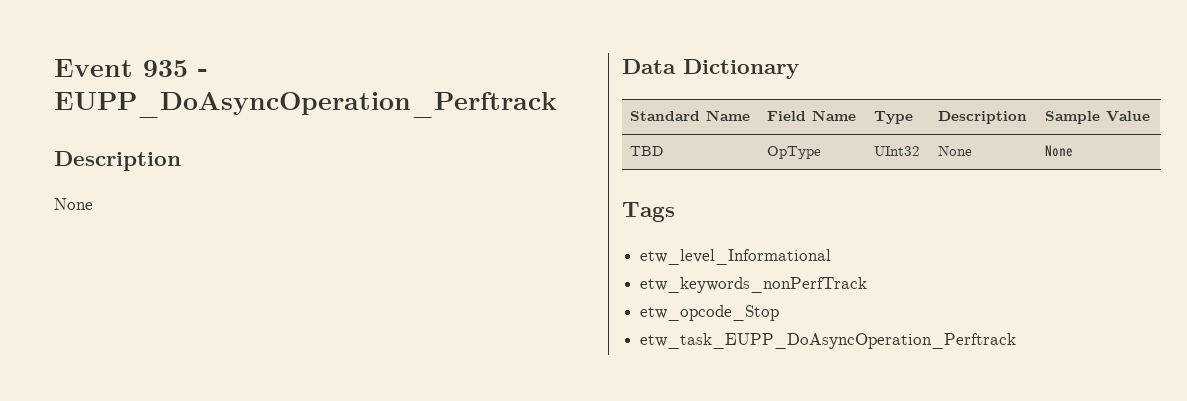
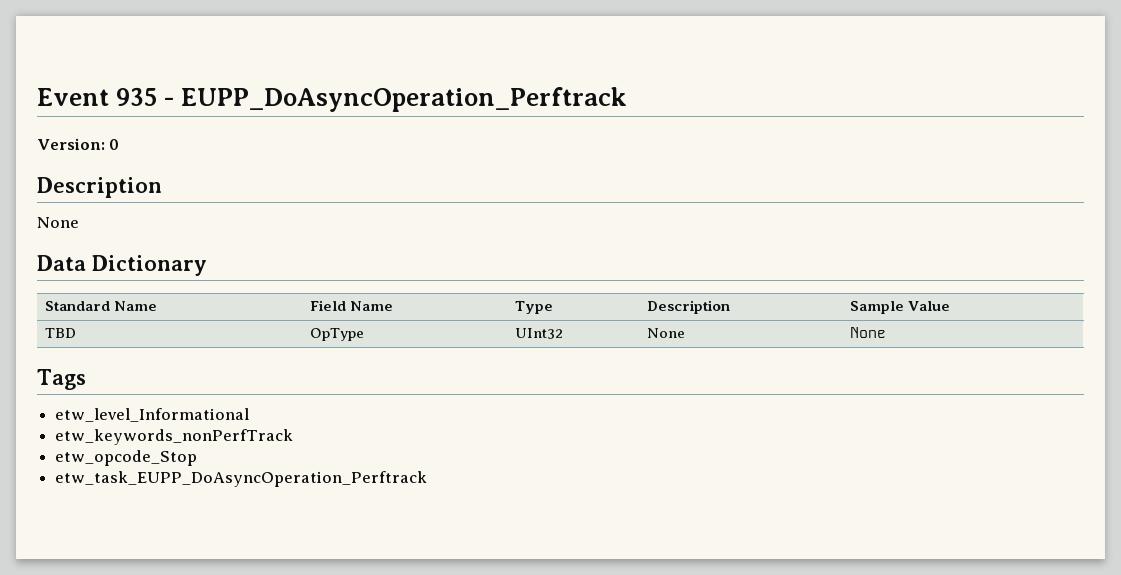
+ Version: 0

